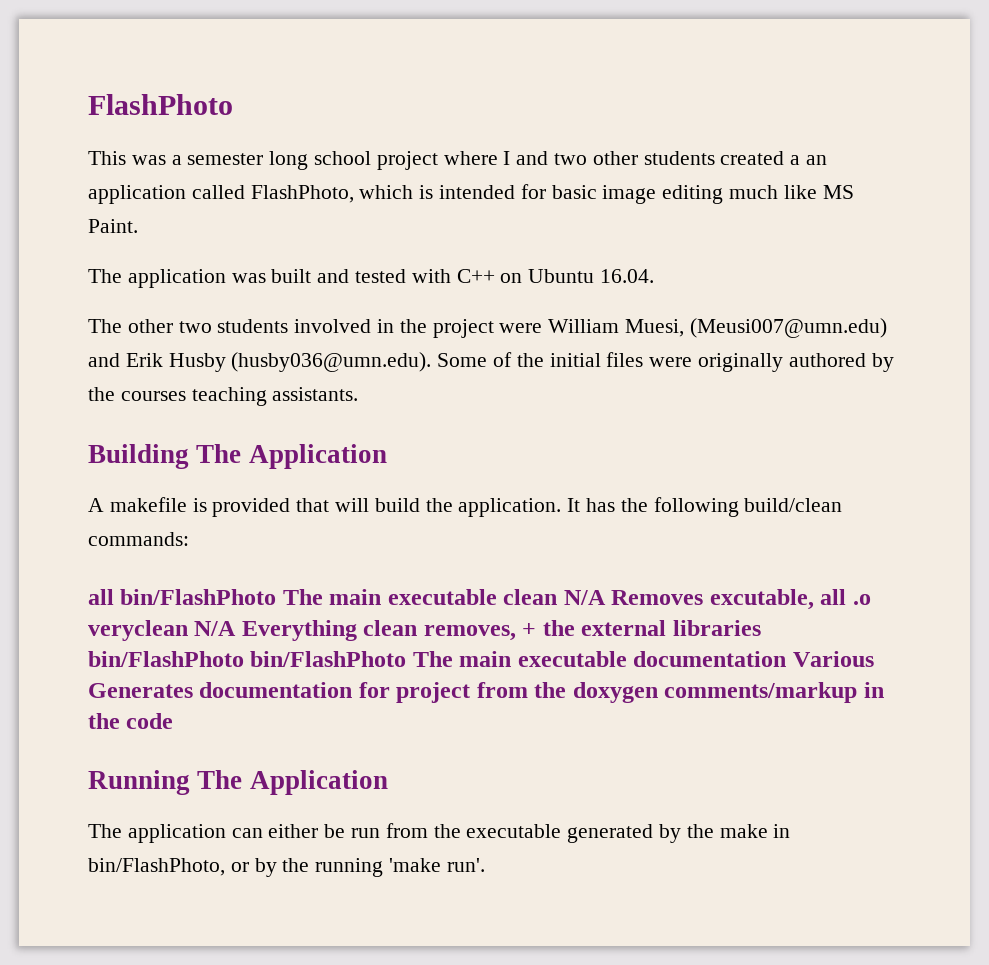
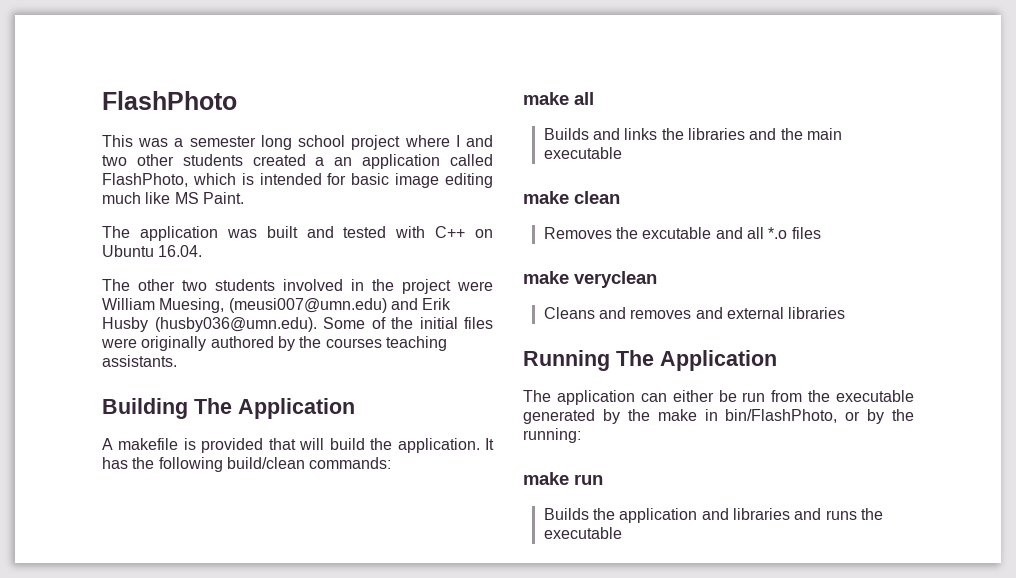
- The other two students involved in the project were William Muesi, (Meusi007@umn.edu) and Erik Husby (husby036@umn.edu). Some of the initial files were originally authored by the courses teaching assistants.
+ The other two students involved in the project were William Muesing, (meusi007@umn.edu) and Erik Husby (husby036@umn.edu). Some of the initial files were originally authored by the courses teaching assistants.
- all bin/FlashPhoto The main executable clean N/A Removes excutable, all .o veryclean N/A Everything clean removes, + the external libraries bin/FlashPhoto bin/FlashPhoto The main executable documentation Various Generates documentation for project from the doxygen comments/markup in the code
+ make all
+ Builds and links the libraries and the main executable
+ make clean
+ Removes the excutable and all *.o files
+ make veryclean
+ Cleans and removes and external libraries
- The application can either be run from the executable generated by the make in bin/FlashPhoto, or by the running 'make run'.
+ The application can either be run from the executable generated by the make in bin/FlashPhoto, or by the running:
+ make run
+ Builds the application and libraries and runs the executable

